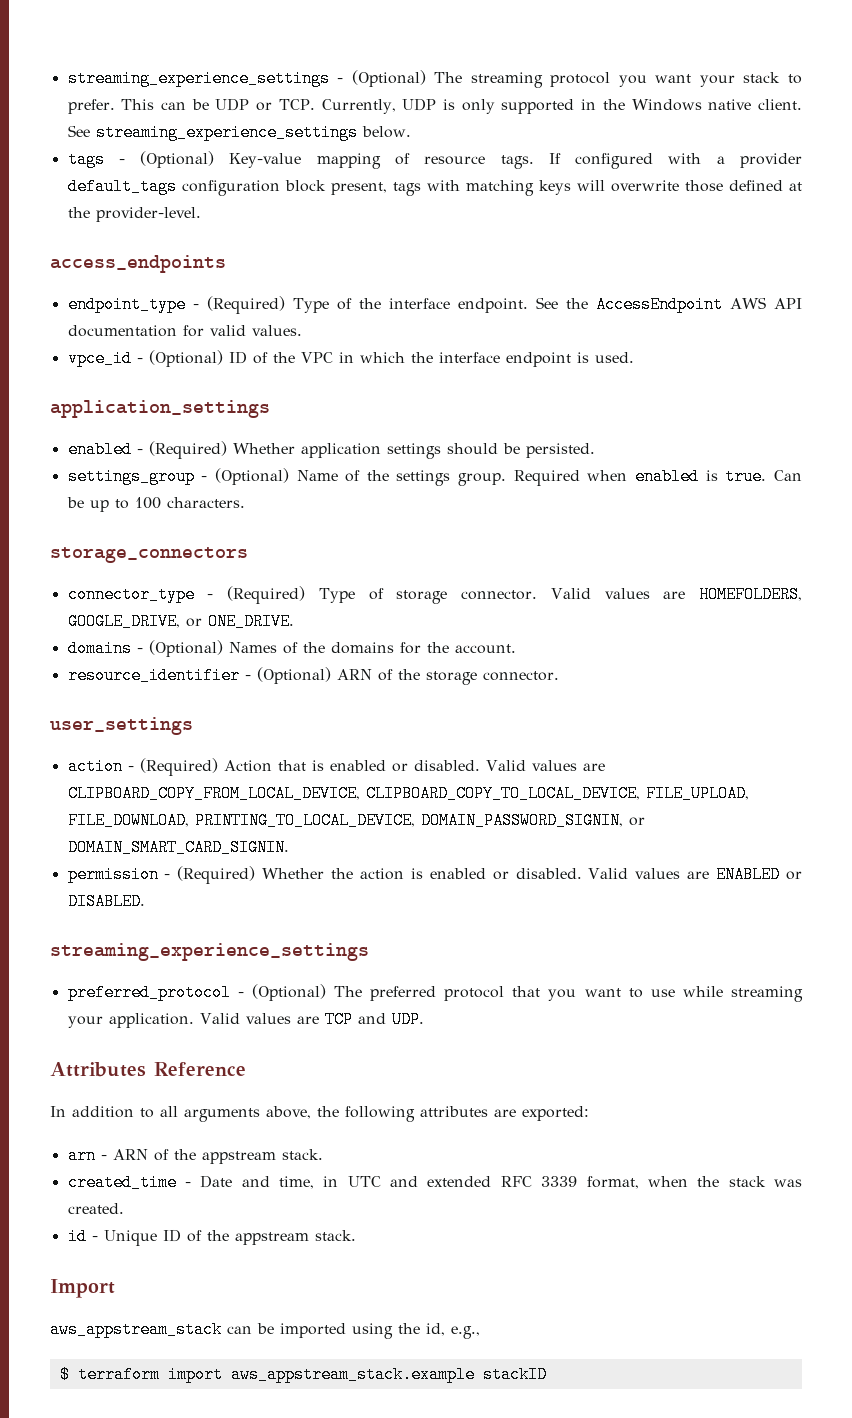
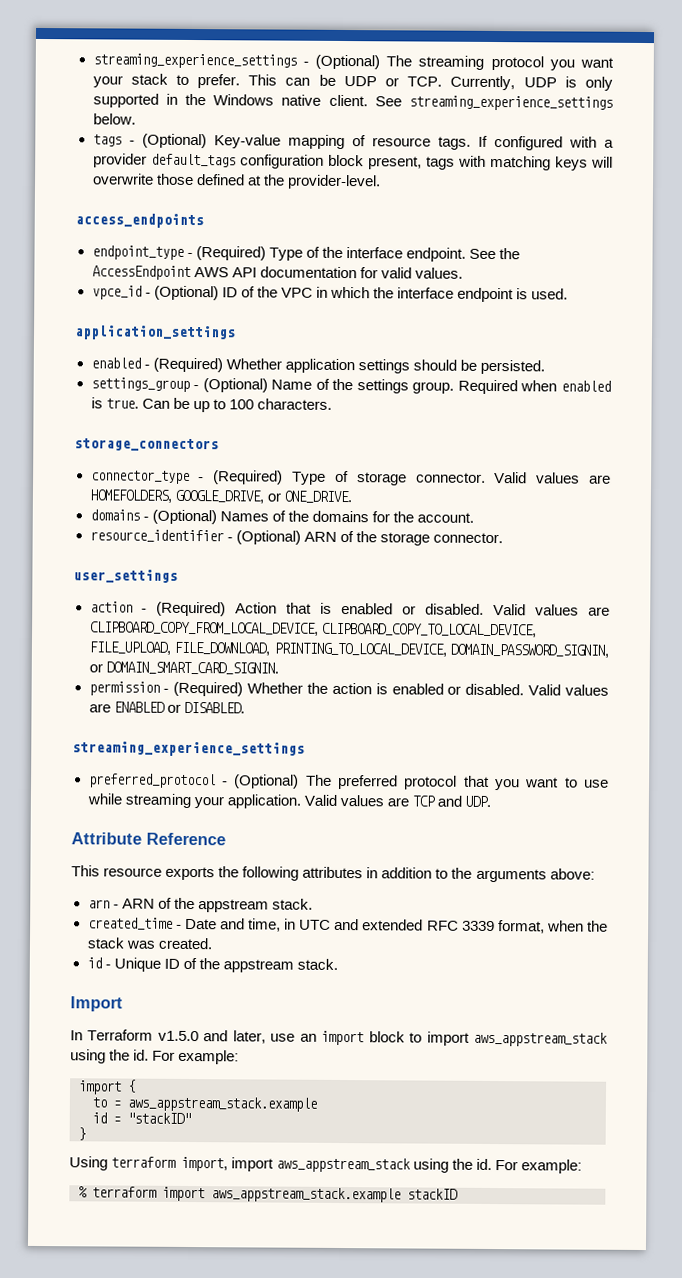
- Attributes Reference
+ Attribute Reference
- In addition to all arguments above, the following attributes are exported:
+ This resource exports the following attributes in addition to the arguments above:
- aws_appstream_stack can be imported using the id, e.g.,
- $ terraform import aws_appstream_stack.example stackID
+ In Terraform v1.5.0 and later, use an import block to import aws_appstream_stack using the id. For example:
+ import {
+ to = aws_appstream_stack.example
+ id = "stackID"
+ }
+ Using terraform import, import aws_appstream_stack using the id. For example:
+ % terraform import aws_appstream_stack.example stackID

